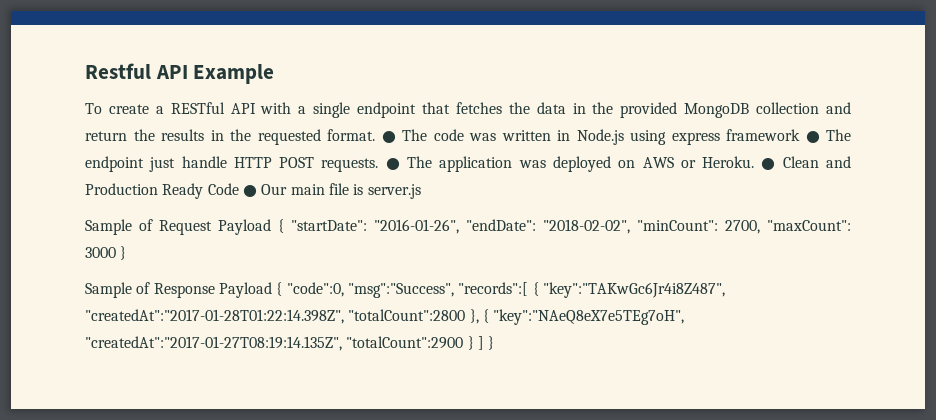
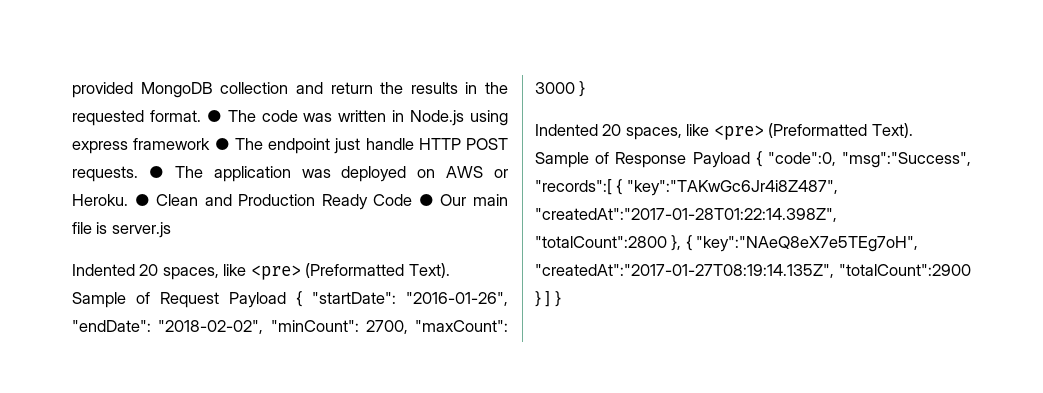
- Restful API Example
- To create a RESTful API with a single endpoint that fetches the data in the provided MongoDB collection and return the results in the requested format.
+ provided MongoDB collection and return the results in the requested format.
  ● Clean and Production Ready Code ● Our main file is server.js
- Sample of Request Payload { "startDate": "2016-01-26", "endDate": "2018-02-02", "minCount": 2700, "maxCount": 3000 }
- Sample of Response Payload { "code":0, "msg":"Success", "records":[ { "key":"TAKwGc6Jr4i8Z487", "createdAt":"2017-01-28T01:22:14.398Z", "totalCount":2800 }, { "key":"NAeQ8eX7e5TEg7oH", "createdAt":"2017-01-27T08:19:14.135Z", "totalCount":2900 } ] }
+ Indented 20 spaces, like <pre> (Preformatted Text). Sample of Request Payload { "startDate": "2016-01-26", "endDate": "2018-02-02", "minCount": 2700, "maxCount": 3000 }
+ Indented 20 spaces, like <pre> (Preformatted Text). Sample of Response Payload { "code":0, "msg":"Success", "records":[ { "key":"TAKwGc6Jr4i8Z487", "createdAt":"2017-01-28T01:22:14.398Z", "totalCount":2800 }, { "key":"NAeQ8eX7e5TEg7oH", "createdAt":"2017-01-27T08:19:14.135Z", "totalCount":2900 } ] }

